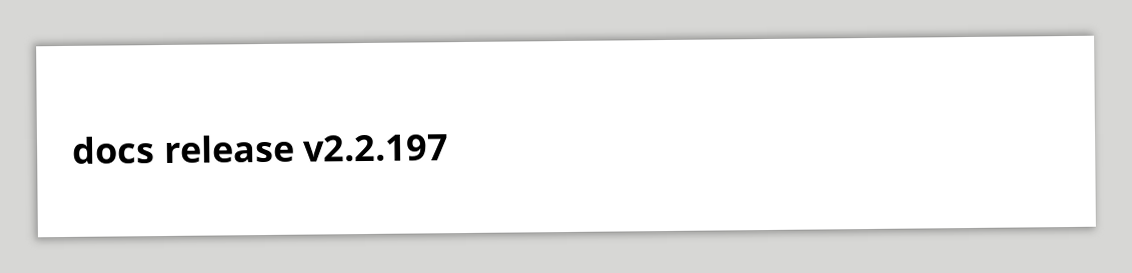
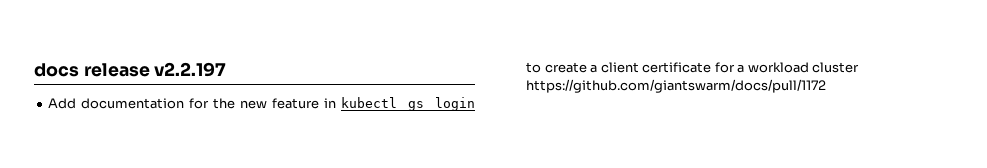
+ Add documentation for the new feature in kubectl gs login to create a client certificate for a workload cluster https://github.com/giantswarm/docs/pull/1172

